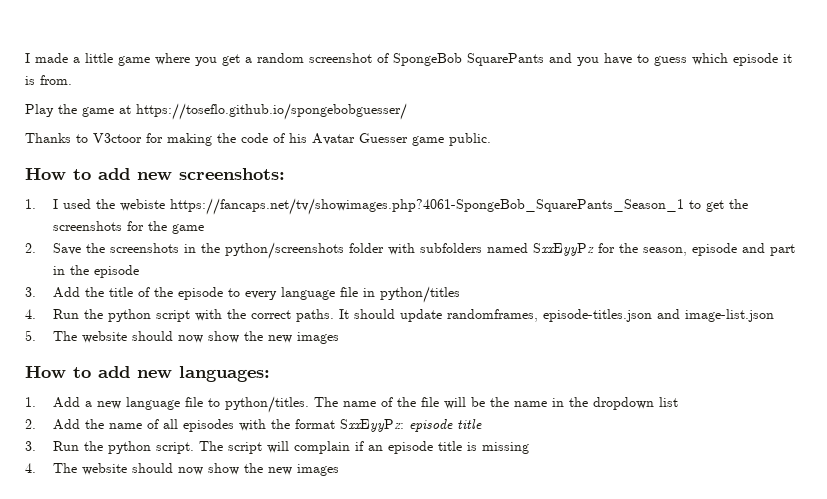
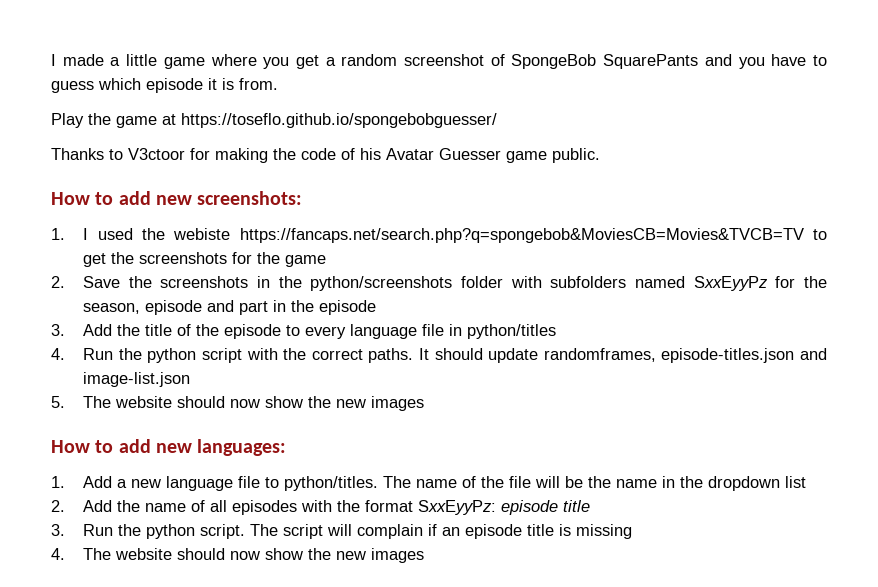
- 1. I used the webiste https://fancaps.net/tv/showimages.php?4061-SpongeBob_SquarePants_Season_1 to get the screenshots for the game
+ 1. I used the webiste https://fancaps.net/search.php?q=spongebob&MoviesCB=Movies&TVCB=TV to get the screenshots for the game

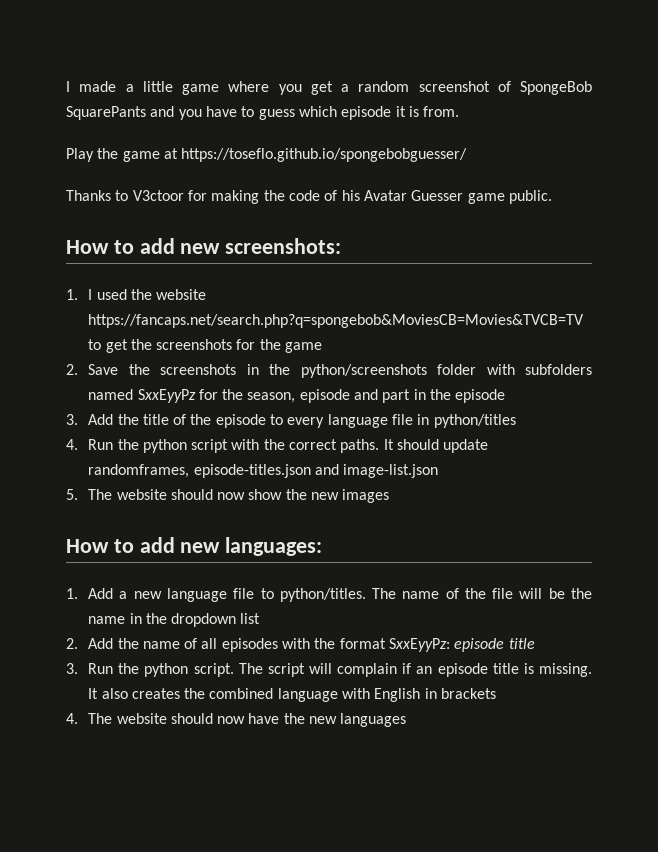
- 1. I used the webiste https://fancaps.net/search.php?q=spongebob&MoviesCB=Movies&TVCB=TV to get the screenshots for the game
+ 1. I used the website https://fancaps.net/search.php?q=spongebob&MoviesCB=Movies&TVCB=TV to get the screenshots for the game
- The script will complain if an episode title is missing
+ The script will complain if an episode title is missing. It also creates the combined language with English in brackets
- 4. The website should now show the new images
+ 4. The website should now have the new languages

